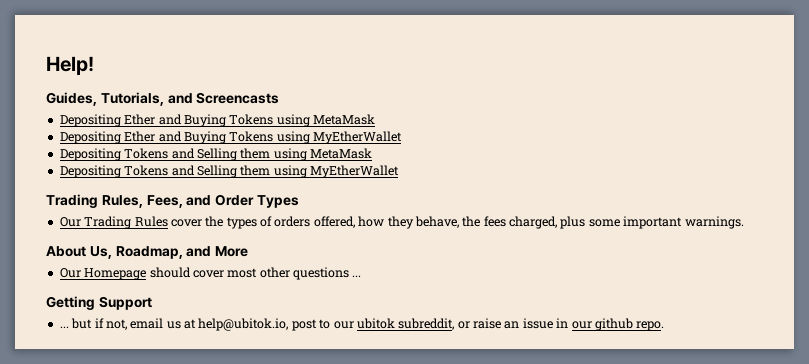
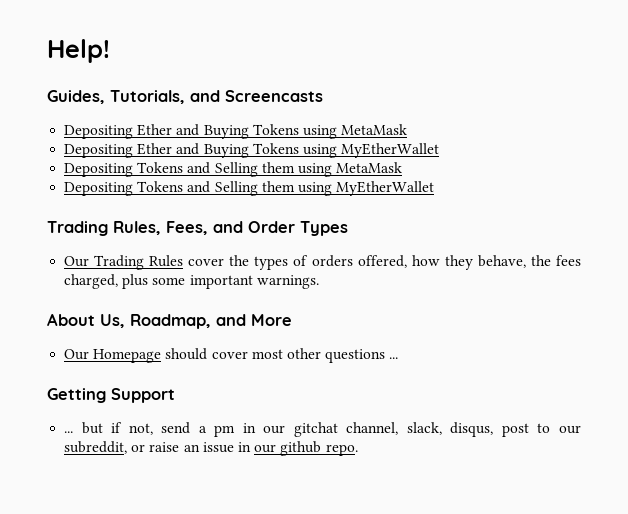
- ... but if not, email us at help@ubitok.io, post to our ubitok subreddit, or raise an issue in our github repo.
+ ... but if not, send a pm in our gitchat channel, slack, disqus, post to our subreddit, or raise an issue in our github repo.

